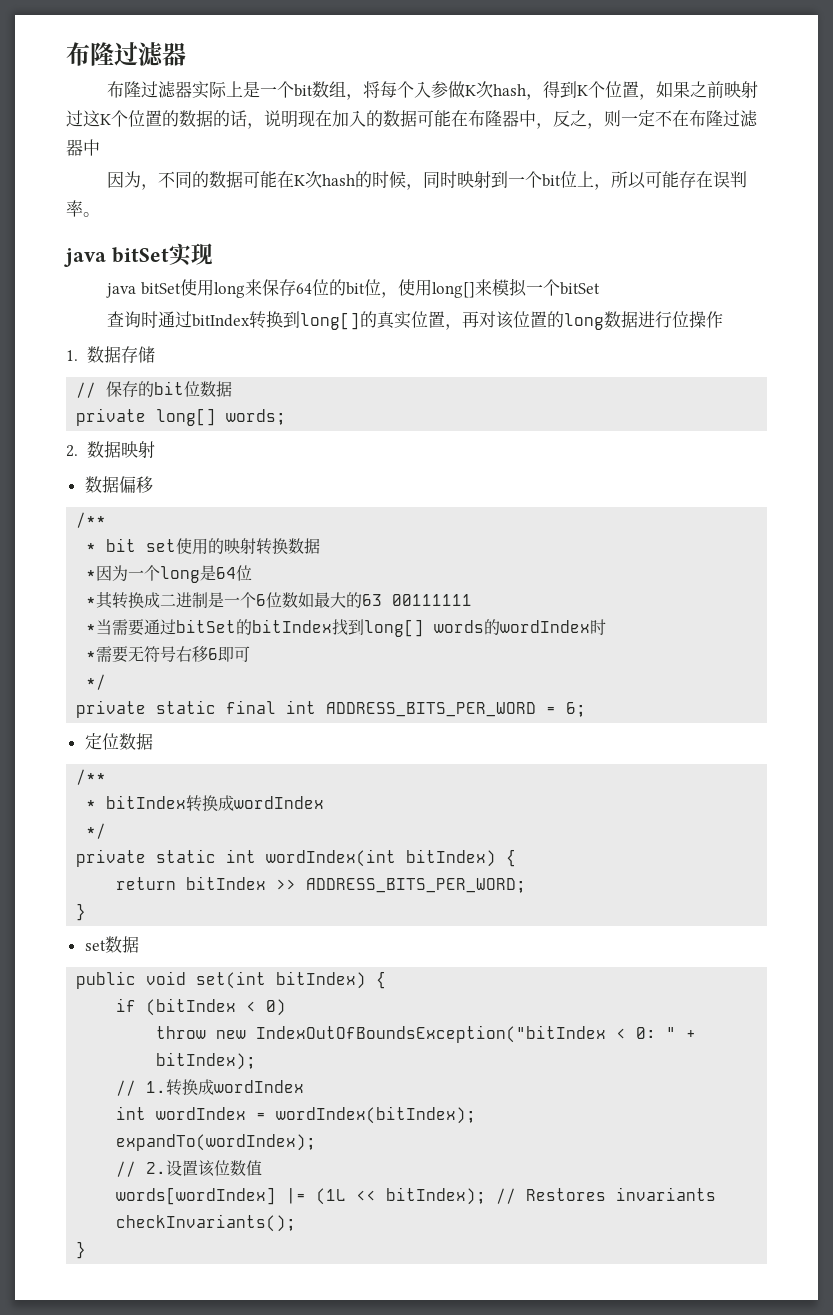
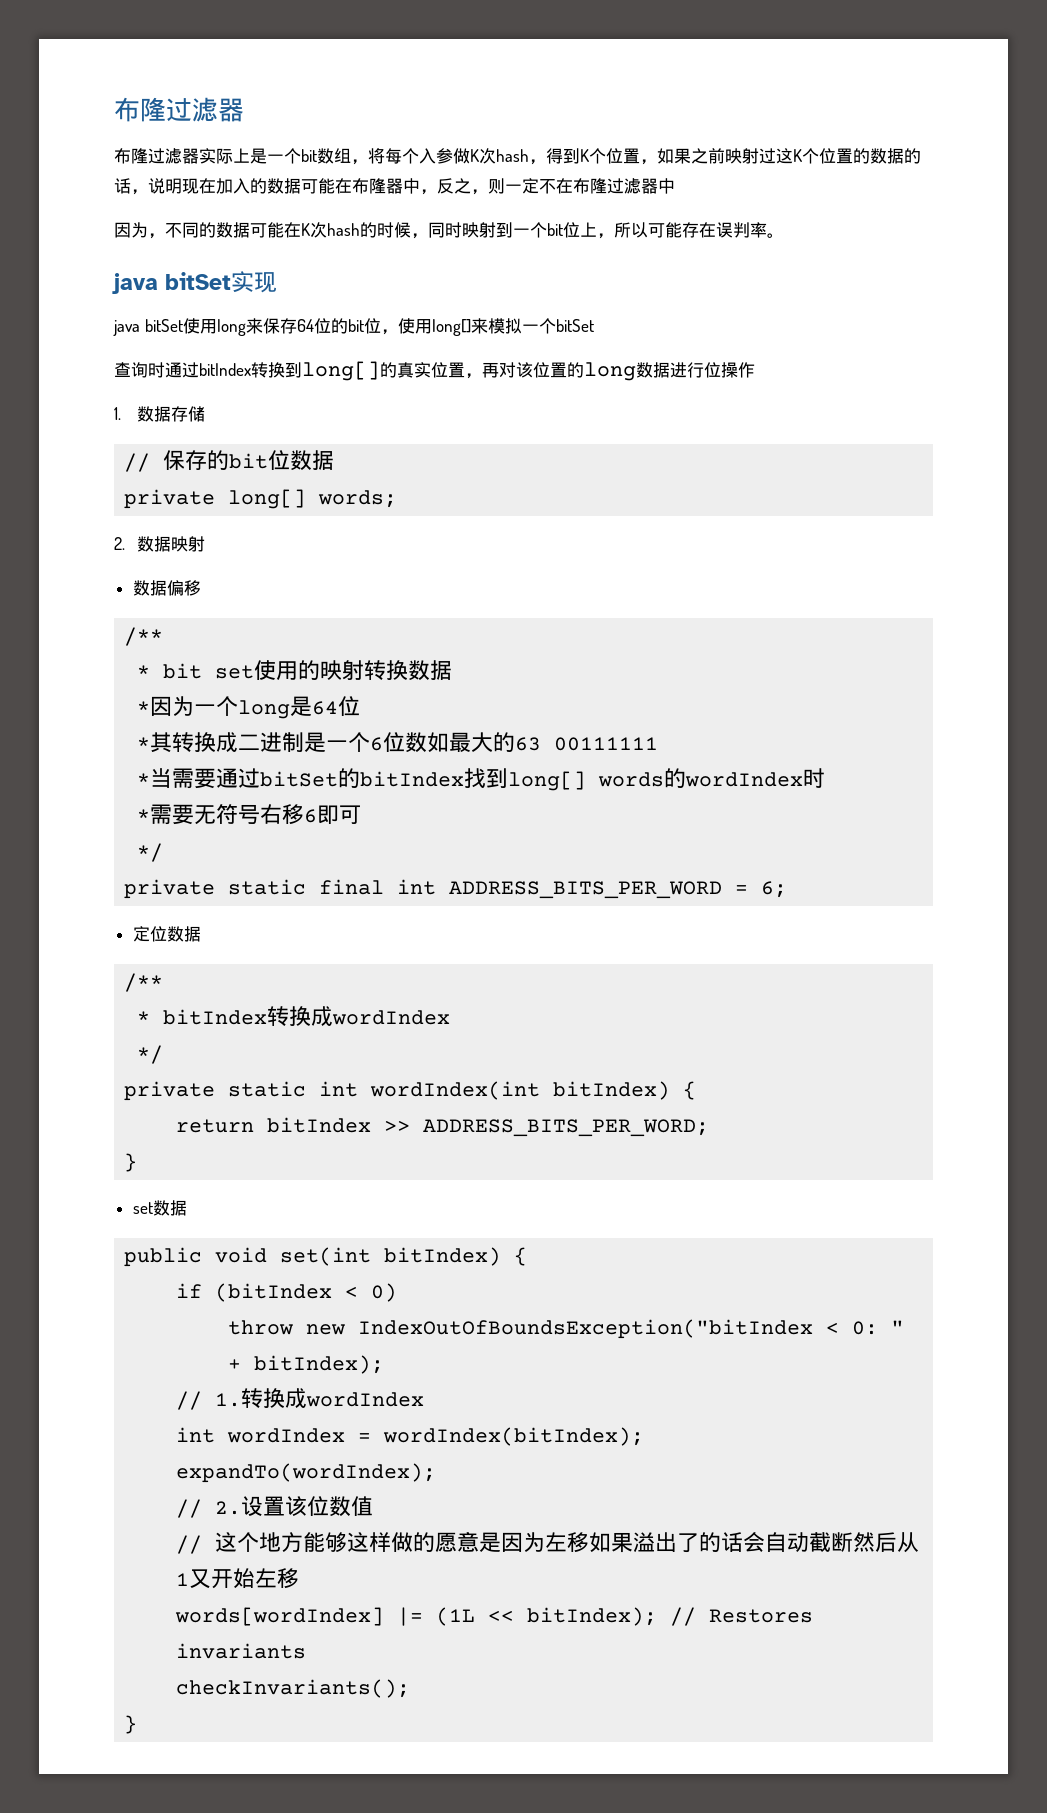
+ // 这个地方能够这样做的愿意是因为左移如果溢出了的话会自动截断然后从1又开始左移

